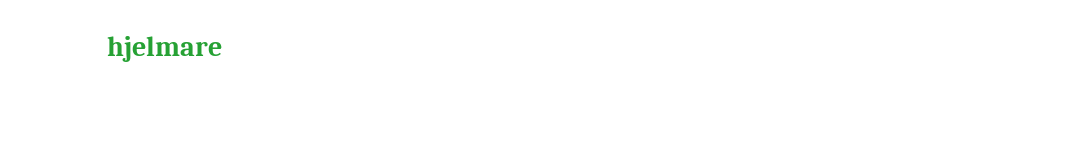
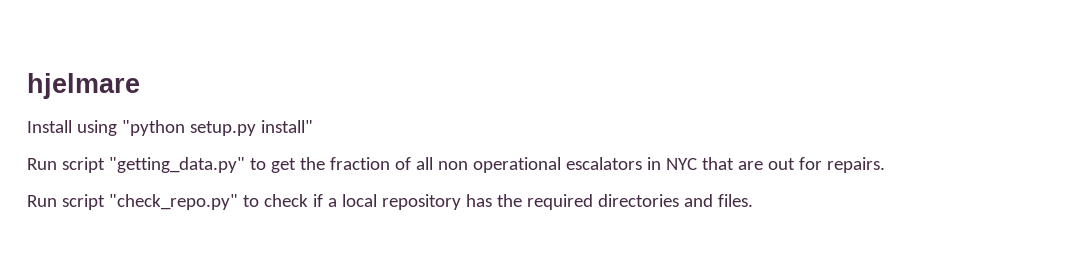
+ Install using "python setup.py install"
+ Run script "getting_data.py" to get the fraction of all non operational escalators in NYC that are out for repairs.
+ Run script "check_repo.py" to check if a local repository has the required directories and files.

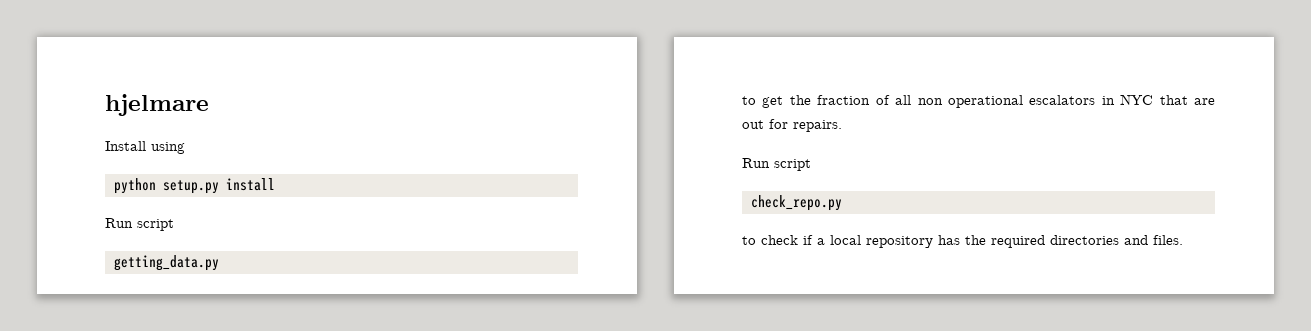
- Install using "python setup.py install"
- Run script "getting_data.py" to get the fraction of all non operational escalators in NYC that are out for repairs.
- Run script "check_repo.py" to check if a local repository has the required directories and files.
+ Install using
+ python setup.py install
+ Run script
+ getting_data.py
+ to get the fraction of all non operational escalators in NYC that are out for repairs.
+ Run script
+ check_repo.py
+ to check if a local repository has the required directories and files.

